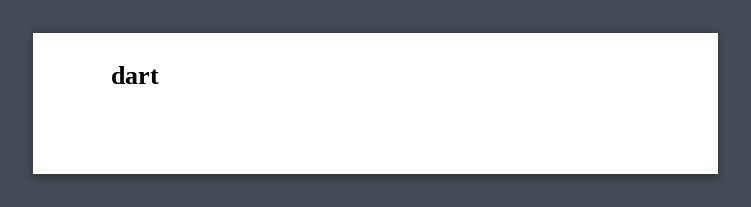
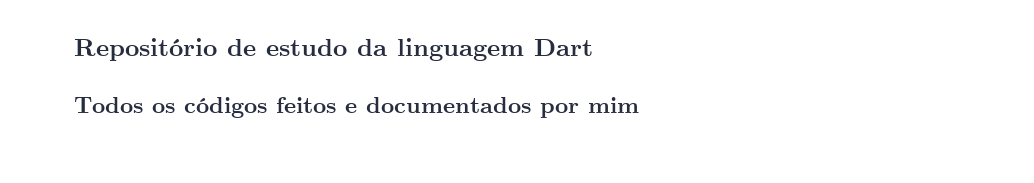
- dart
+ Repositório de estudo da linguagem Dart
+ Todos os códigos feitos e documentados por mim

